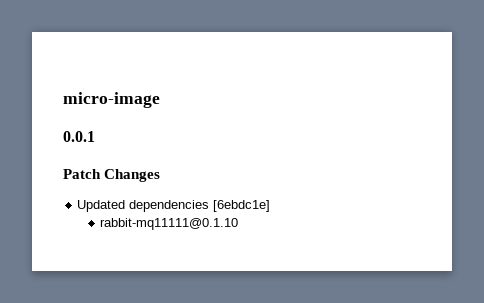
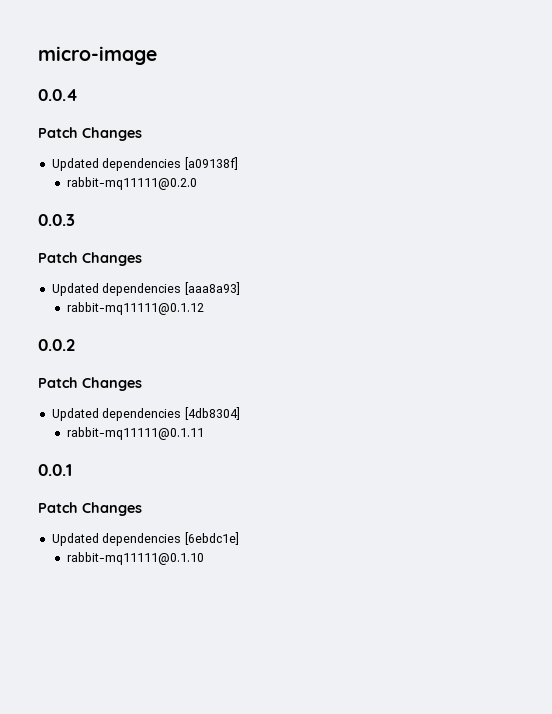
+ 0.0.4
+ Patch Changes
+ Updated dependencies [a09138f]
+ rabbit-mq11111@0.2.0
+ 0.0.3
+ Patch Changes
+ Updated dependencies [aaa8a93]
+ rabbit-mq11111@0.1.12
+ 0.0.2
+ Patch Changes
+ Updated dependencies [4db8304]
+ rabbit-mq11111@0.1.11

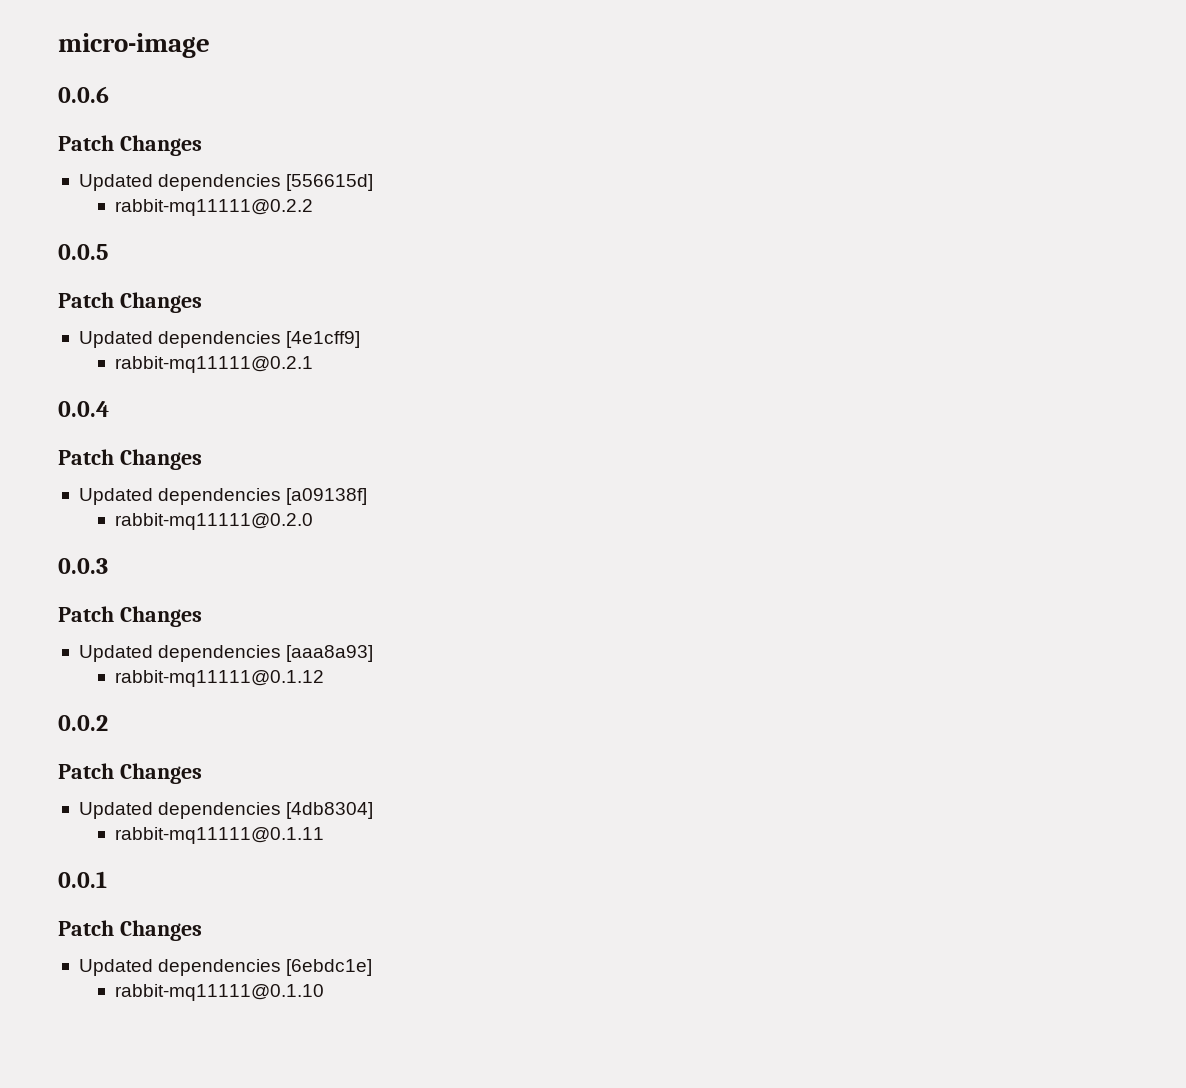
+ 0.0.6
+ Patch Changes
+ Updated dependencies [556615d]
+ rabbit-mq11111@0.2.2
+ 0.0.5
+ Patch Changes
+ Updated dependencies [4e1cff9]
+ rabbit-mq11111@0.2.1

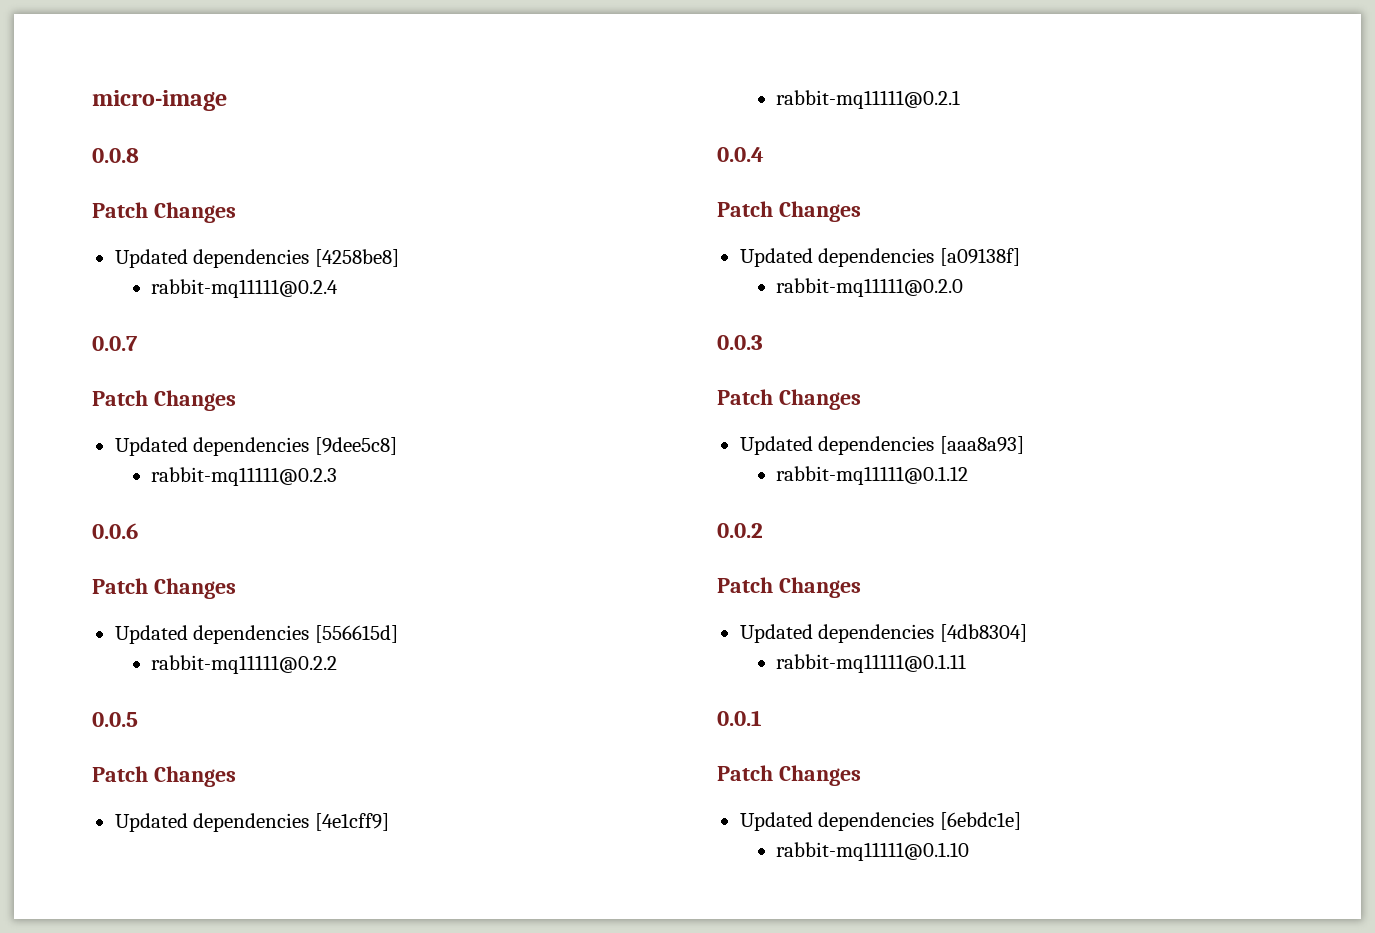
+ 0.0.8
+ Patch Changes
+ Updated dependencies [4258be8]
+ rabbit-mq11111@0.2.4
+ 0.0.7
+ Patch Changes
+ Updated dependencies [9dee5c8]
+ rabbit-mq11111@0.2.3

